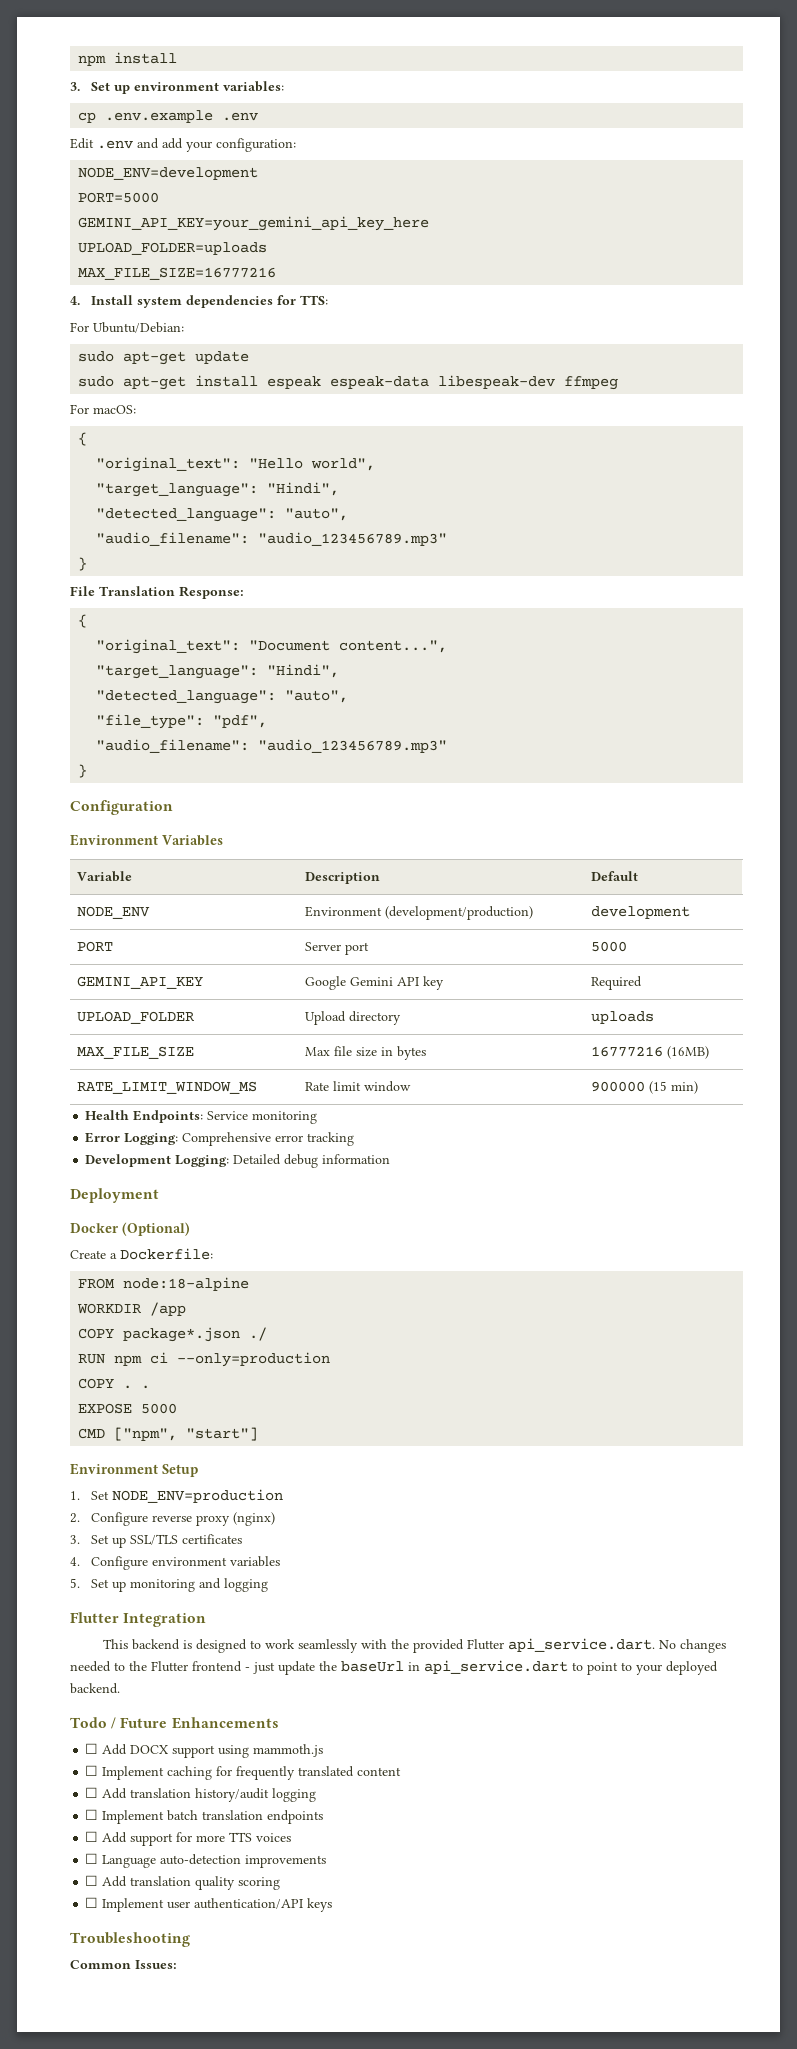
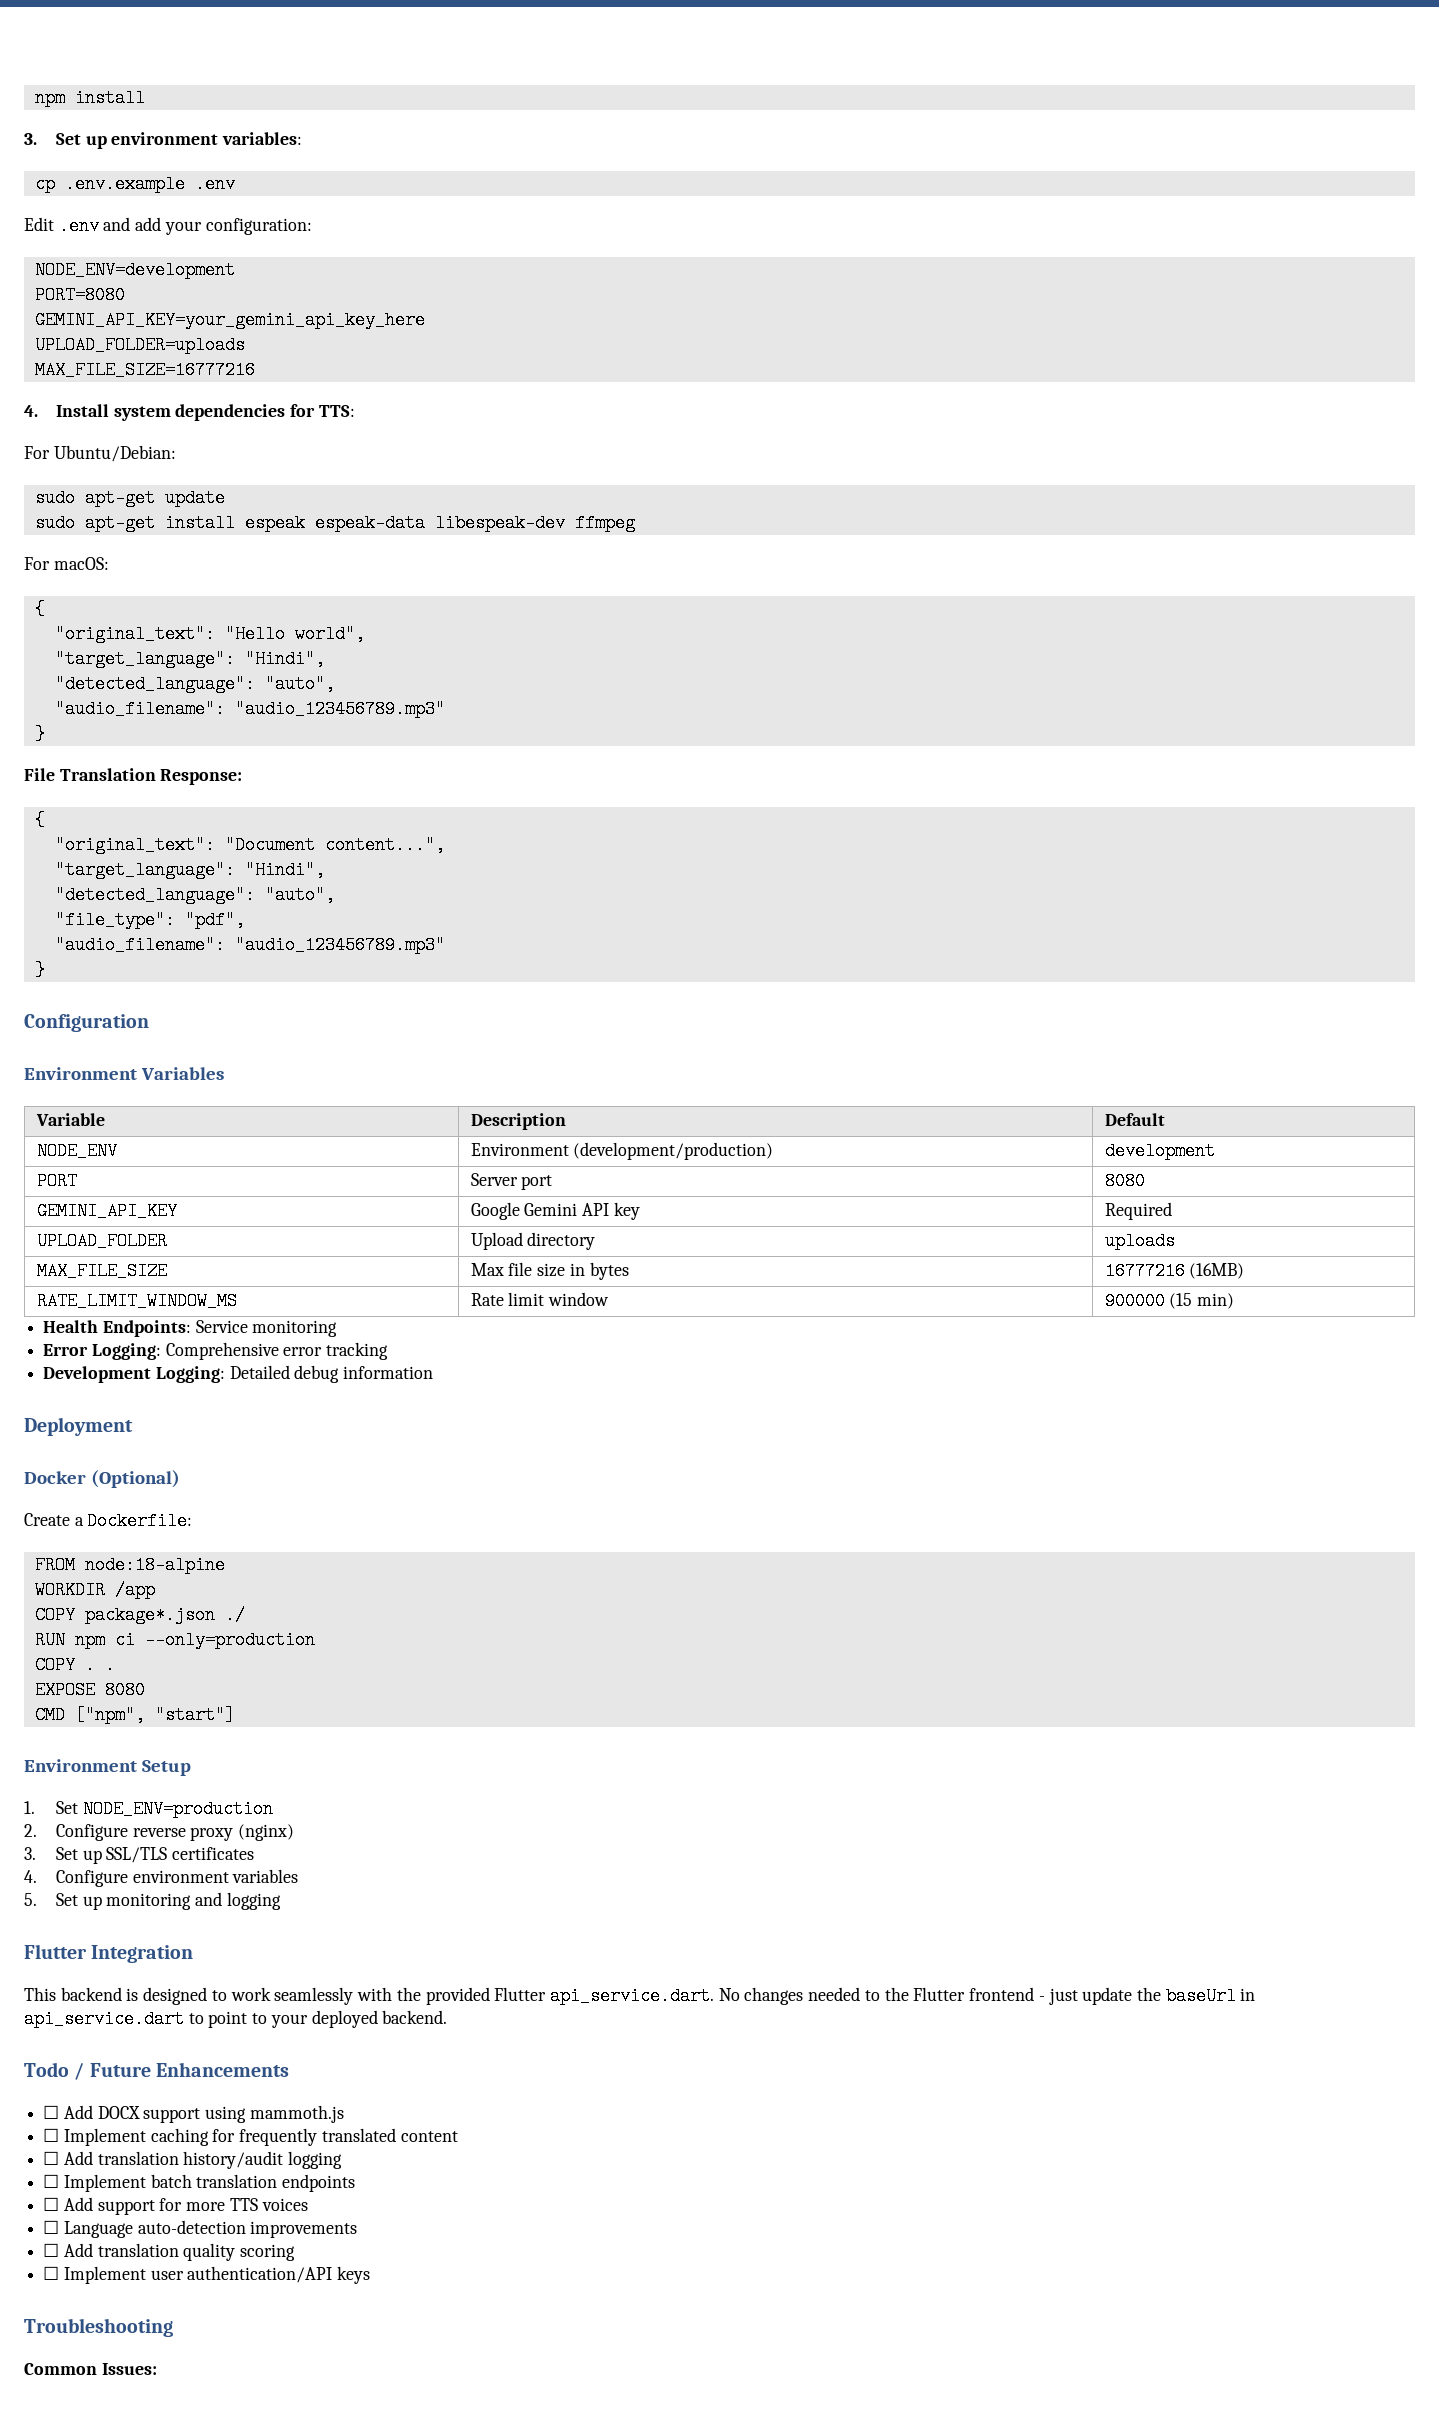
- PORT=5000
+ PORT=8080
- PORT | Server port | 5000
+ PORT | Server port | 8080
- EXPOSE 5000
+ EXPOSE 8080

